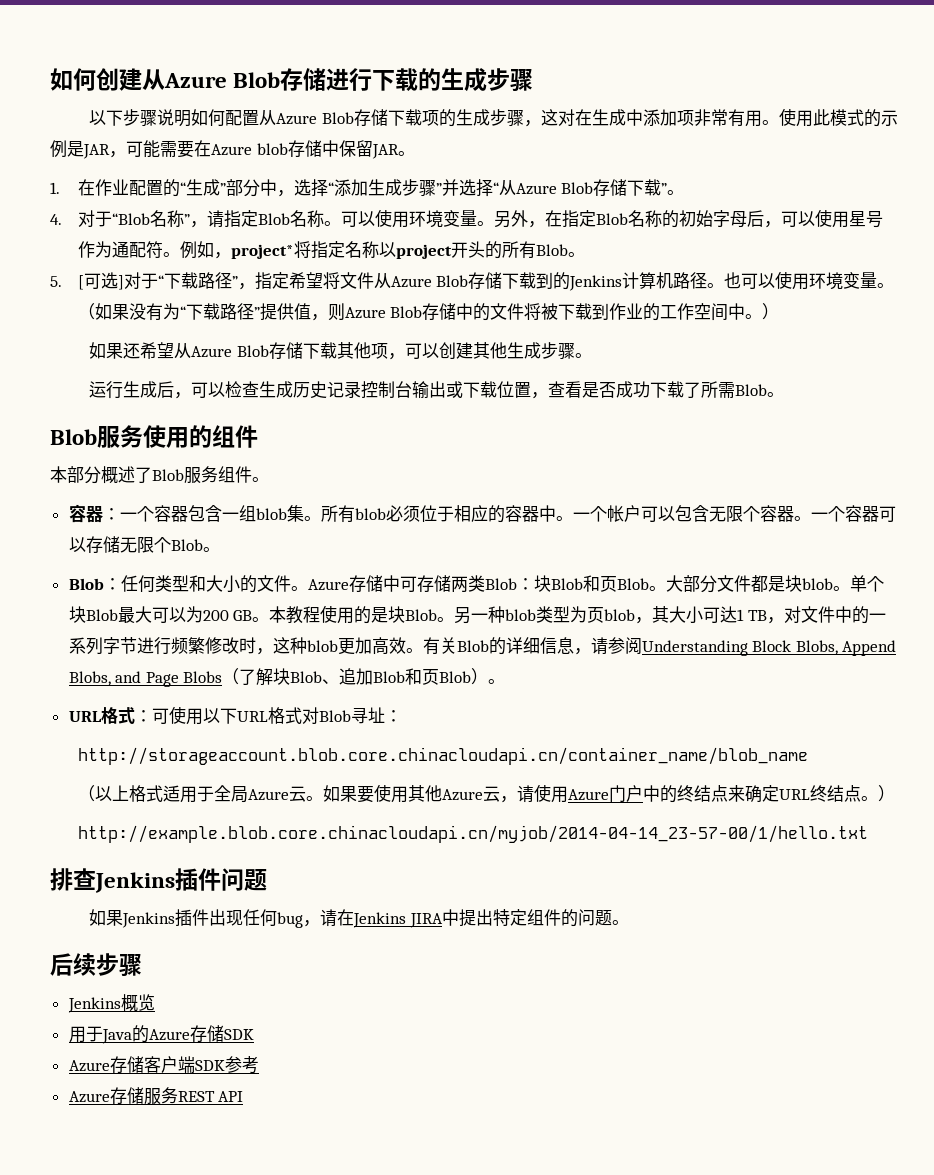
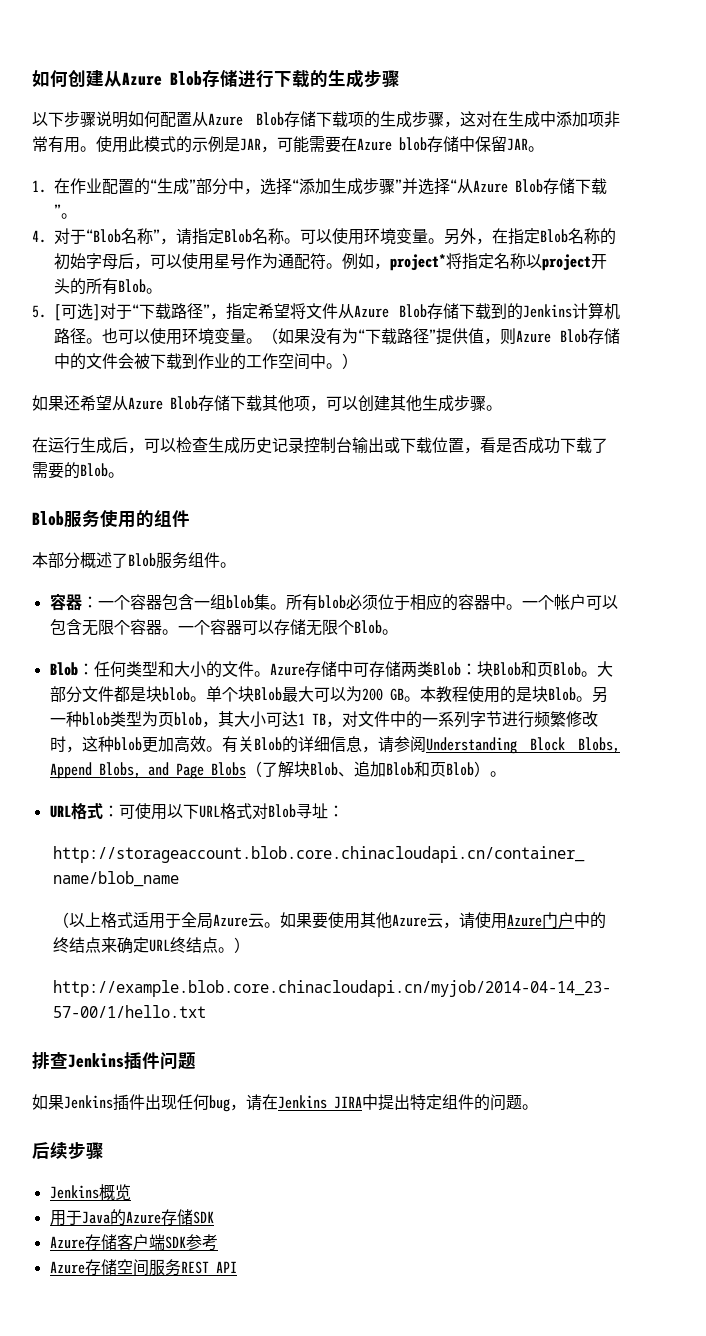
- （如果没有为“下载路径”提供值，则Azure Blob存储中的文件将被下载到作业的工作空间中。）
+ （如果没有为“下载路径”提供值，则Azure Blob存储中的文件会被下载到作业的工作空间中。）
- 运行生成后，可以检查生成历史记录控制台输出或下载位置，查看是否成功下载了所需Blob。
+ 在运行生成后，可以检查生成历史记录控制台输出或下载位置，看是否成功下载了需要的Blob。
- Azure存储服务REST API
+ Azure存储空间服务REST API

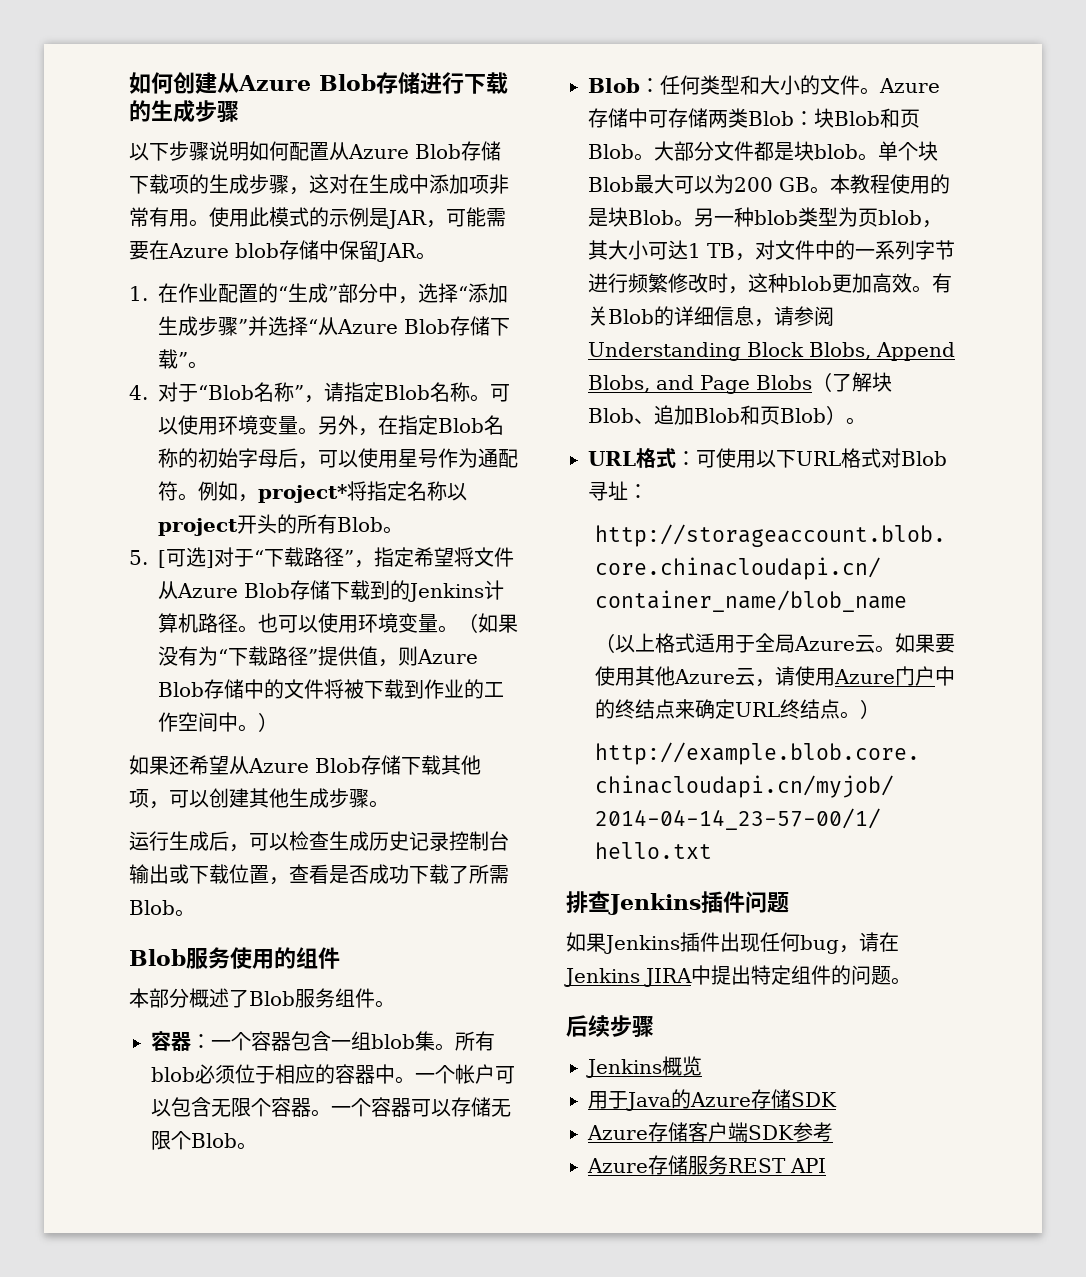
- （如果没有为“下载路径”提供值，则Azure Blob存储中的文件会被下载到作业的工作空间中。）
+ （如果没有为“下载路径”提供值，则Azure Blob存储中的文件将被下载到作业的工作空间中。）
- 在运行生成后，可以检查生成历史记录控制台输出或下载位置，看是否成功下载了需要的Blob。
+ 运行生成后，可以检查生成历史记录控制台输出或下载位置，查看是否成功下载了所需Blob。
- Azure存储空间服务REST API
+ Azure存储服务REST API

